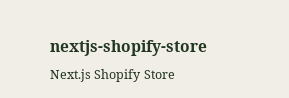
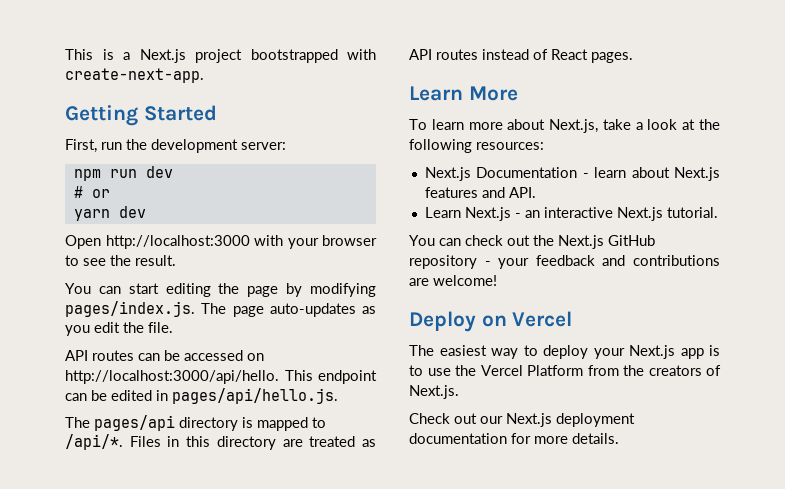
- nextjs-shopify-store
- Next.js Shopify Store
+ This is a Next.js project bootstrapped with create-next-app.
+ Getting Started
+ First, run the development server:
+ npm run dev
+ # or
+ yarn dev
+ Open http://localhost:3000 with your browser to see the result.
+ You can start editing the page by modifying pages/index.js. The page auto-updates as you edit the file.
+ API routes can be accessed on http://localhost:3000/api/hello. This endpoint can be edited in pages/api/hello.js.
+ The pages/api directory is mapped to /api/*. Files in this directory are treated as API routes instead of React pages.
+ Learn More
+ To learn more about Next.js, take a look at the following resources:
+ Next.js Documentation - learn about Next.js features and API.
+ Learn Next.js - an interactive Next.js tutorial.
+ You can check out the Next.js GitHub repository - your feedback and contributions are welcome!
+ Deploy on Vercel
+ The easiest way to deploy your Next.js app is to use the Vercel Platform from the creators of Next.js.
+ Check out our Next.js deployment documentation for more details.

